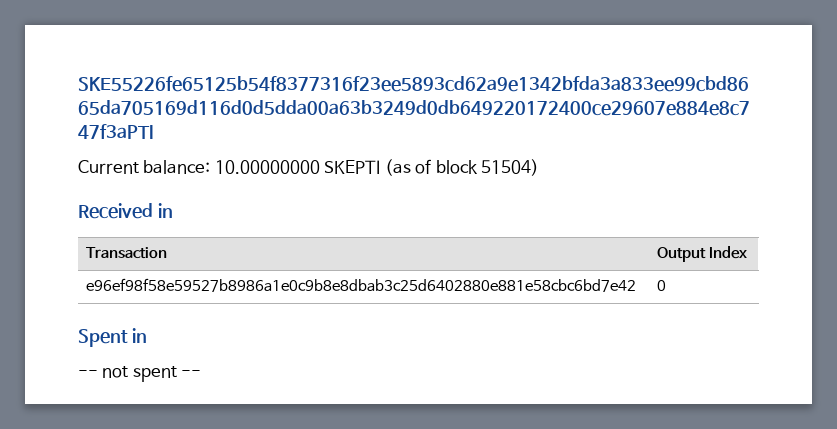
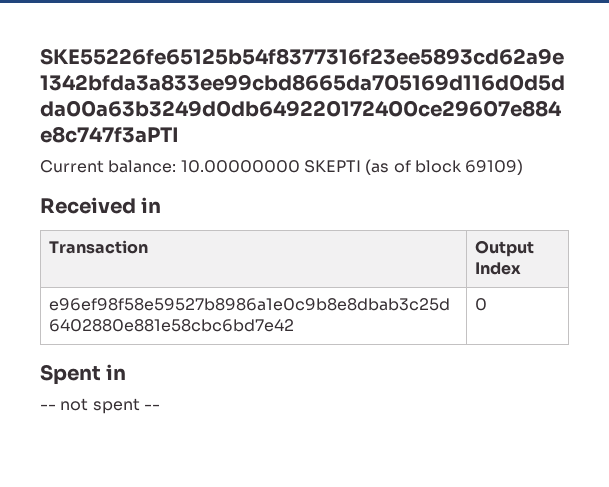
- Current balance: 10.00000000 SKEPTI (as of block 51504)
+ Current balance: 10.00000000 SKEPTI (as of block 69109)

